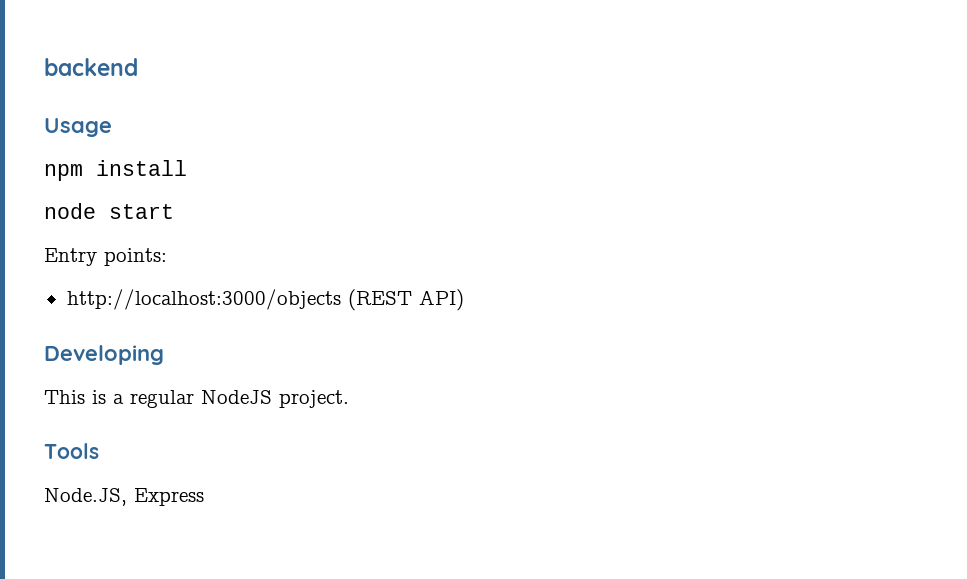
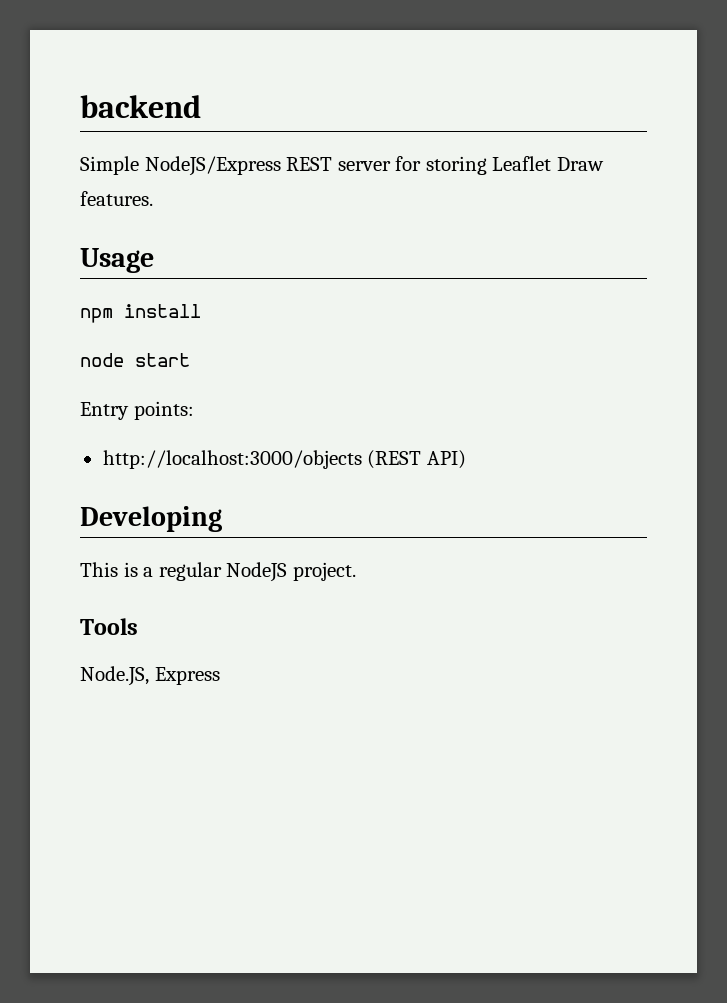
+ Simple NodeJS/Express REST server for storing Leaflet Draw features.

